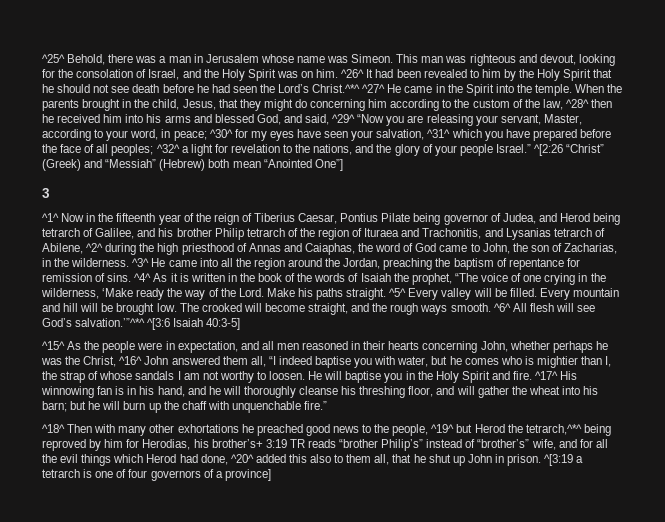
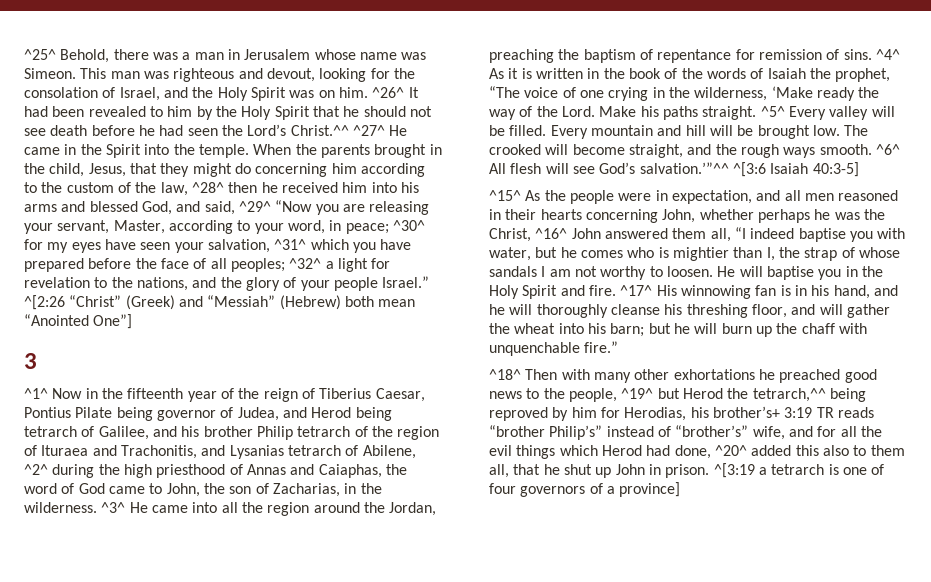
- ^26^ It had been revealed to him by the Holy Spirit that he should not see death before he had seen the Lord’s Christ.^*^ ^27^ He came in the Spirit into the temple.
+ ^26^ It had been revealed to him by the Holy Spirit that he should not see death before he had seen the Lord’s Christ.^^ ^27^ He came in the Spirit into the temple.
- ^6^ All flesh will see God’s salvation.’”^*^ ^[3:6 Isaiah 40:3-5]
+ ^6^ All flesh will see God’s salvation.’”^^ ^[3:6 Isaiah 40:3-5]
- ^18^ Then with many other exhortations he preached good news to the people, ^19^ but Herod the tetrarch,^*^ being reproved by him for Herodias, his brother’s+ 3:19 TR reads “brother Philip’s” instead of “brother’s” wife, and for all the evil things which Herod had done, ^20^ added this also to them all, that he shut up John in prison.
+ ^18^ Then with many other exhortations he preached good news to the people, ^19^ but Herod the tetrarch,^^ being reproved by him for Herodias, his brother’s+ 3:19 TR reads “brother Philip’s” instead of “brother’s” wife, and for all the evil things which Herod had done, ^20^ added this also to them all, that he shut up John in prison.

